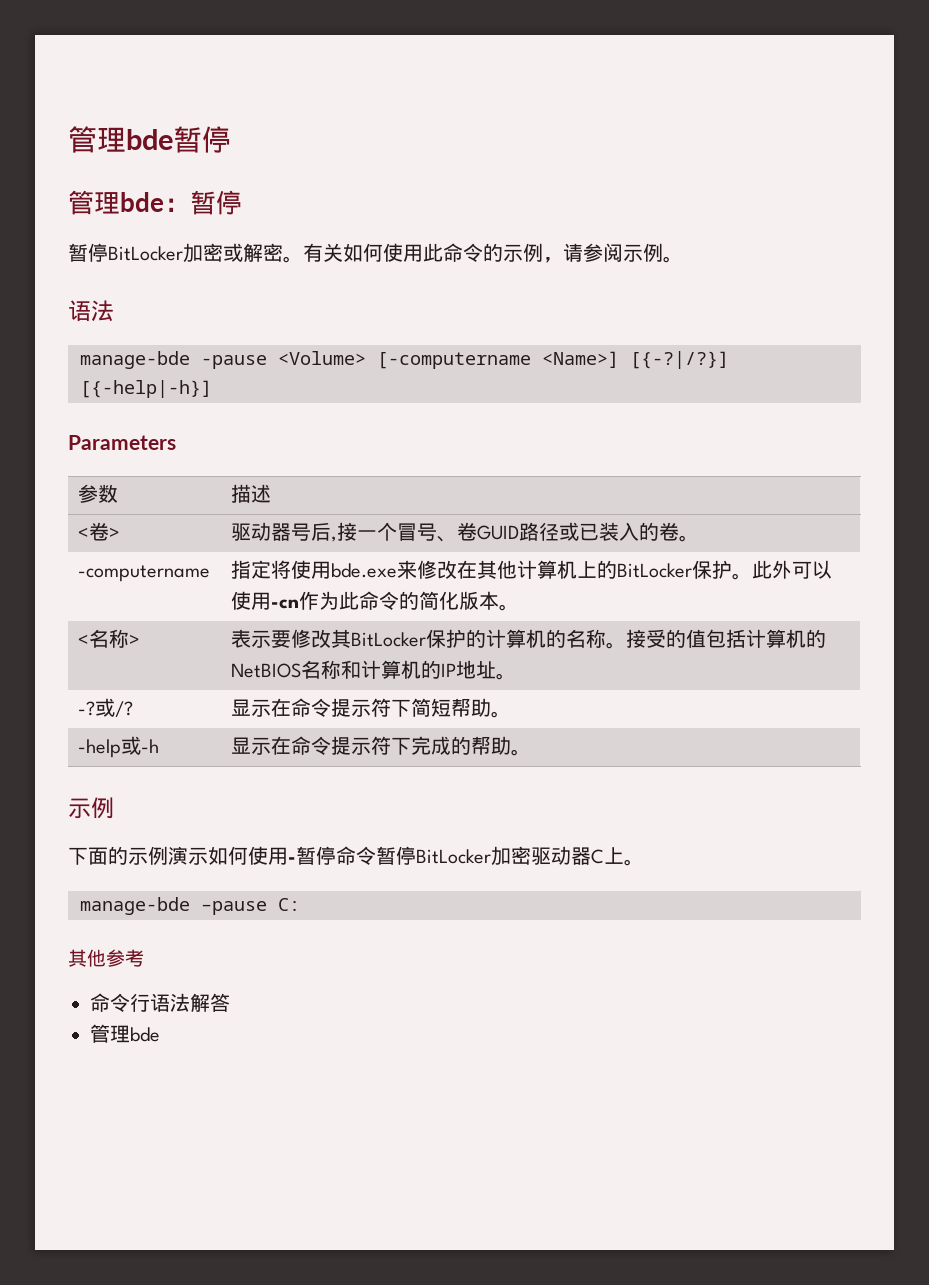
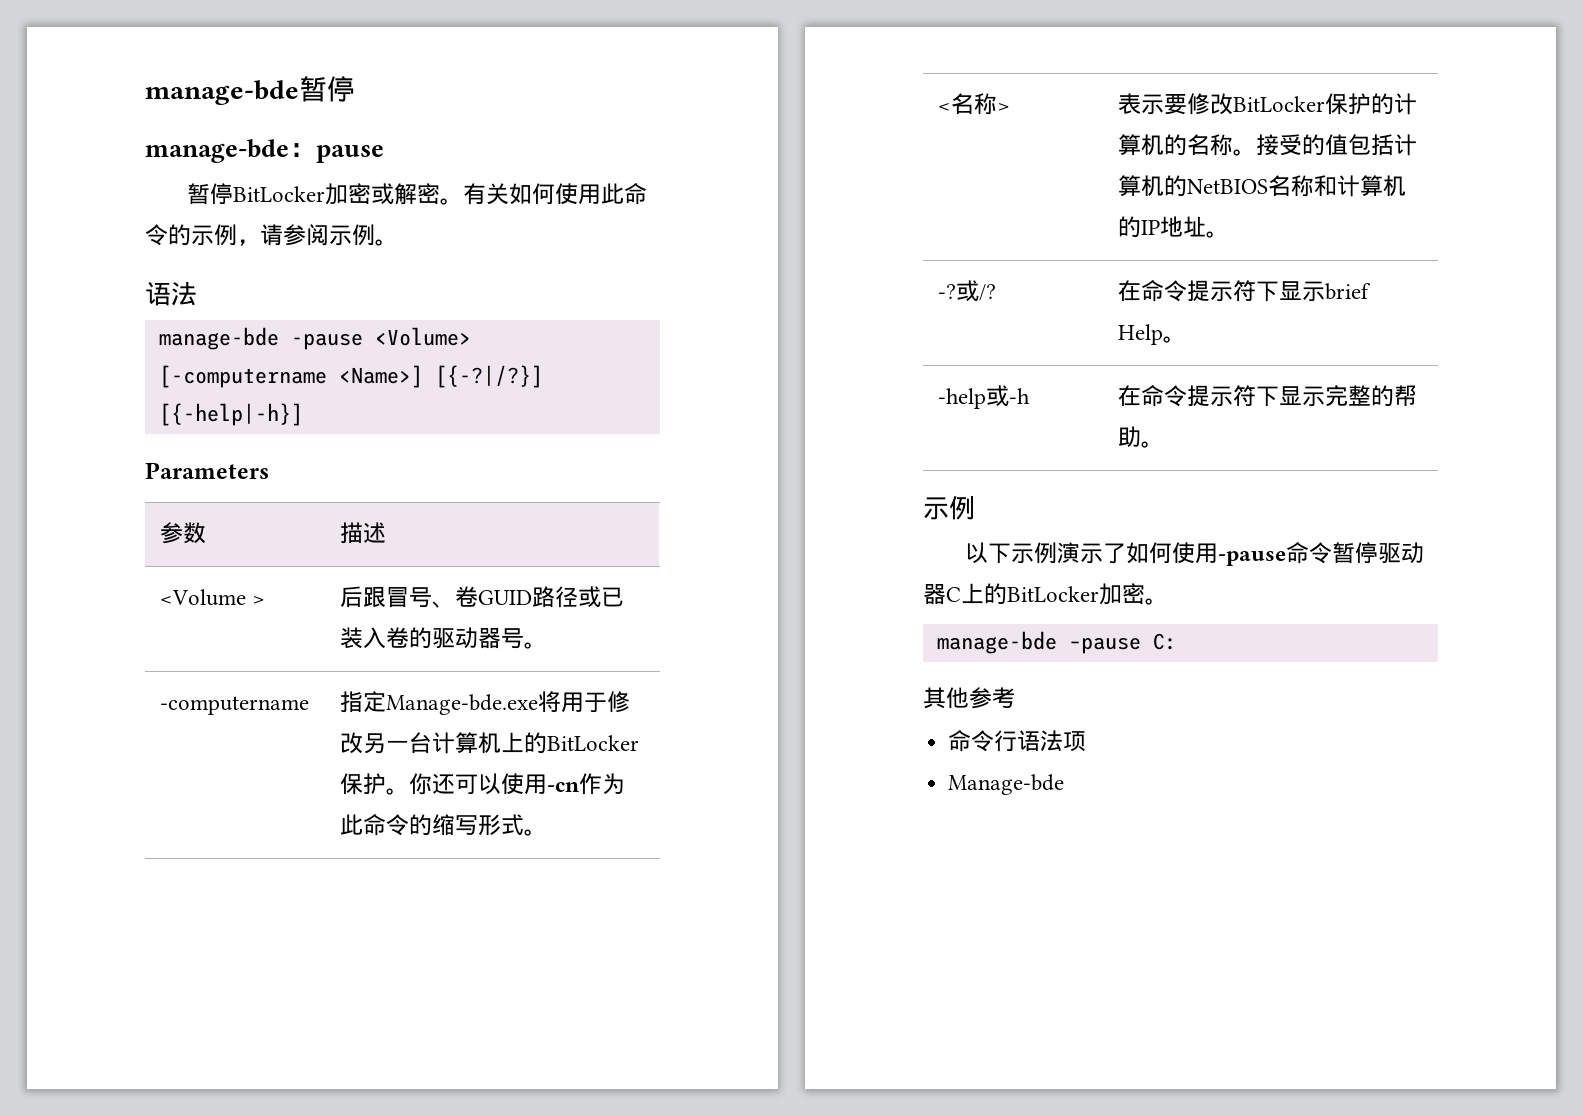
- 管理bde暂停
- 管理bde：暂停
+ manage-bde暂停
+ manage-bde：pause
- <卷> | 驱动器号后,接一个冒号、卷GUID路径或已装入的卷。
+ <Volume > | 后跟冒号、卷GUID路径或已装入卷的驱动器号。
- -computername | 指定将使用bde.exe来修改在其他计算机上的BitLocker保护。此外可以使用-cn作为此命令的简化版本。
+ -computername | 指定Manage-bde.exe将用于修改另一台计算机上的BitLocker保护。你还可以使用-cn作为此命令的缩写形式。
- <名称> | 表示要修改其BitLocker保护的计算机的名称。接受的值包括计算机的NetBIOS名称和计算机的IP地址。
+ <名称> | 表示要修改BitLocker保护的计算机的名称。接受的值包括计算机的NetBIOS名称和计算机的IP地址。
- -?或/? | 显示在命令提示符下简短帮助。
+ -?或/? | 在命令提示符下显示brief Help。
- -help或-h | 显示在命令提示符下完成的帮助。
+ -help或-h | 在命令提示符下显示完整的帮助。
- 下面的示例演示如何使用-暂停命令暂停BitLocker加密驱动器C上。
+ 以下示例演示了如何使用-pause命令暂停驱动器C上的BitLocker加密。
- 命令行语法解答
- 管理bde
+ 命令行语法项
+ Manage-bde

